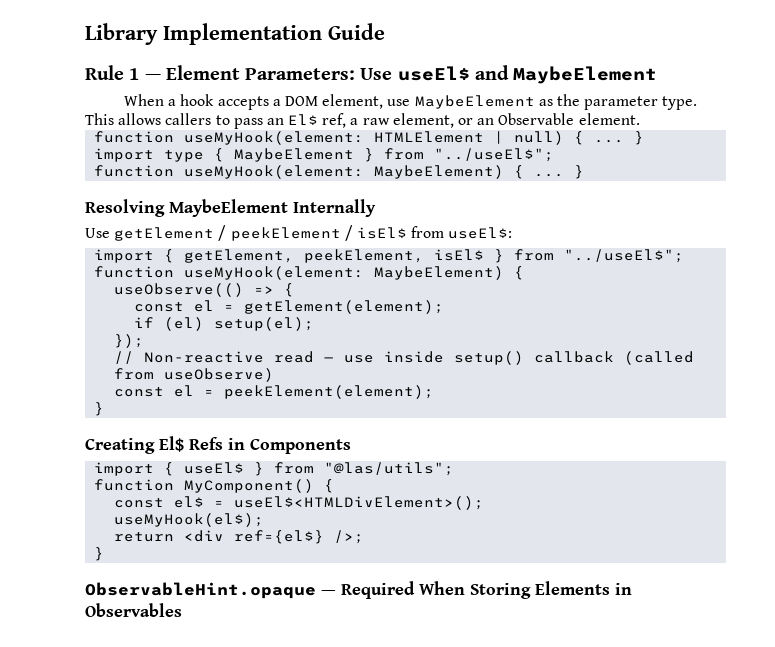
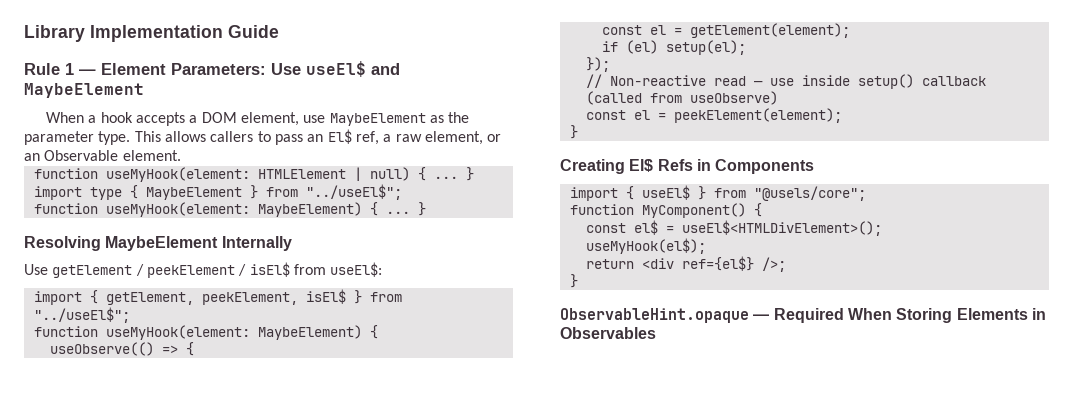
- import { useEl$ } from "@las/utils";
+ import { useEl$ } from "@usels/core";

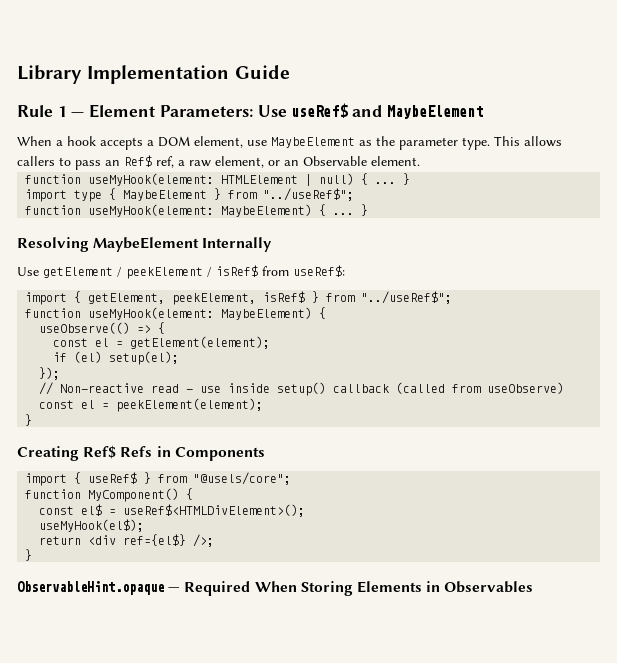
- Rule 1 — Element Parameters: Use useEl$ and MaybeElement
+ Rule 1 — Element Parameters: Use useRef$ and MaybeElement
- This allows callers to pass an El$ ref, a raw element, or an Observable element.
+ This allows callers to pass an Ref$ ref, a raw element, or an Observable element.
- import type { MaybeElement } from "../useEl$";
+ import type { MaybeElement } from "../useRef$";
- Use getElement / peekElement / isEl$ from useEl$:
+ Use getElement / peekElement / isRef$ from useRef$:
- import { getElement, peekElement, isEl$ } from "../useEl$";
+ import { getElement, peekElement, isRef$ } from "../useRef$";
- Creating El$ Refs in Components
+ Creating Ref$ Refs in Components
- import { useEl$ } from "@usels/core";
+ import { useRef$ } from "@usels/core";
- const el$ = useEl$<HTMLDivElement>();
+ const el$ = useRef$<HTMLDivElement>();

